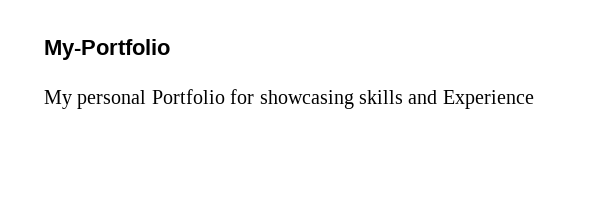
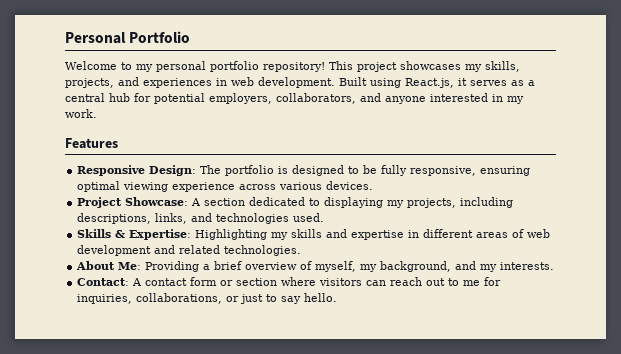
- My-Portfolio
- My personal Portfolio for showcasing skills and Experience
+ Personal Portfolio
+ Welcome to my personal portfolio repository! This project showcases my skills, projects, and experiences in web development. Built using React.js, it serves as a central hub for potential employers, collaborators, and anyone interested in my work.
+ Features
+ Responsive Design: The portfolio is designed to be fully responsive, ensuring optimal viewing experience across various devices.
+ Project Showcase: A section dedicated to displaying my projects, including descriptions, links, and technologies used.
+ Skills & Expertise: Highlighting my skills and expertise in different areas of web development and related technologies.
+ About Me: Providing a brief overview of myself, my background, and my interests.
+ Contact: A contact form or section where visitors can reach out to me for inquiries, collaborations, or just to say hello.

